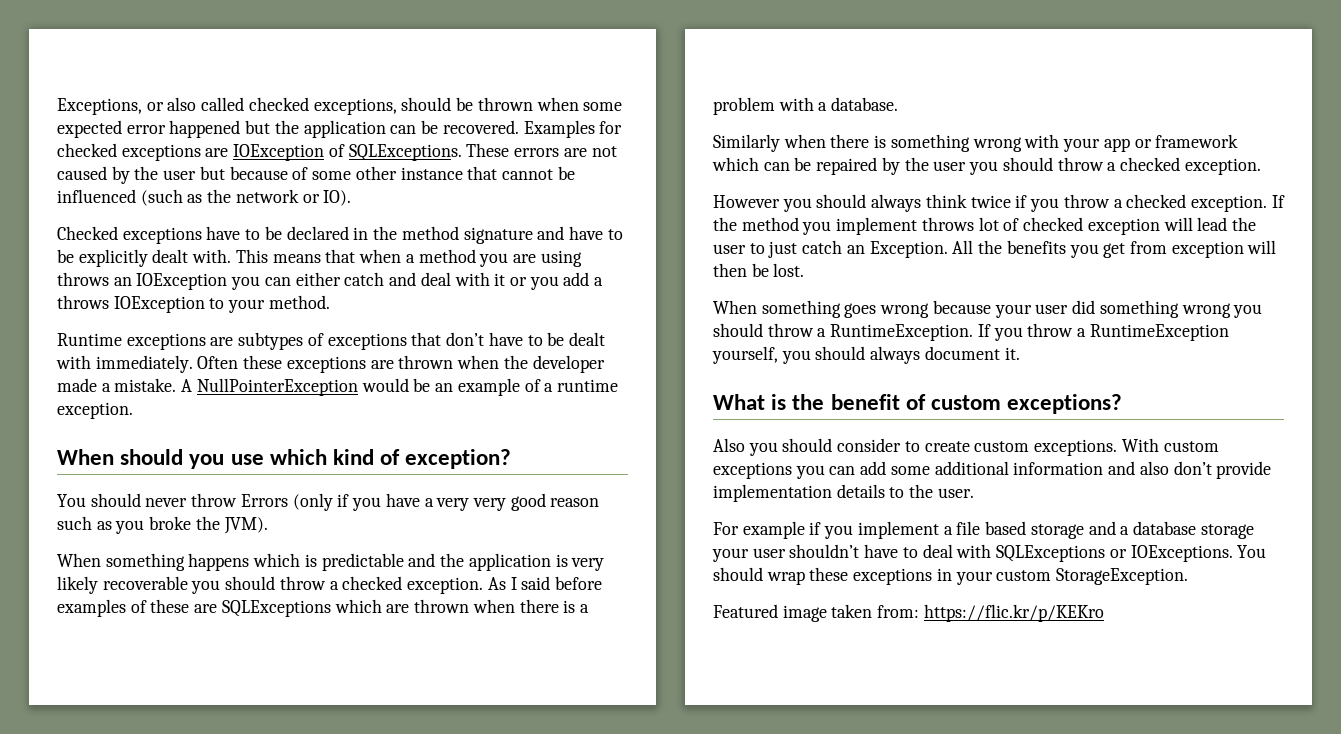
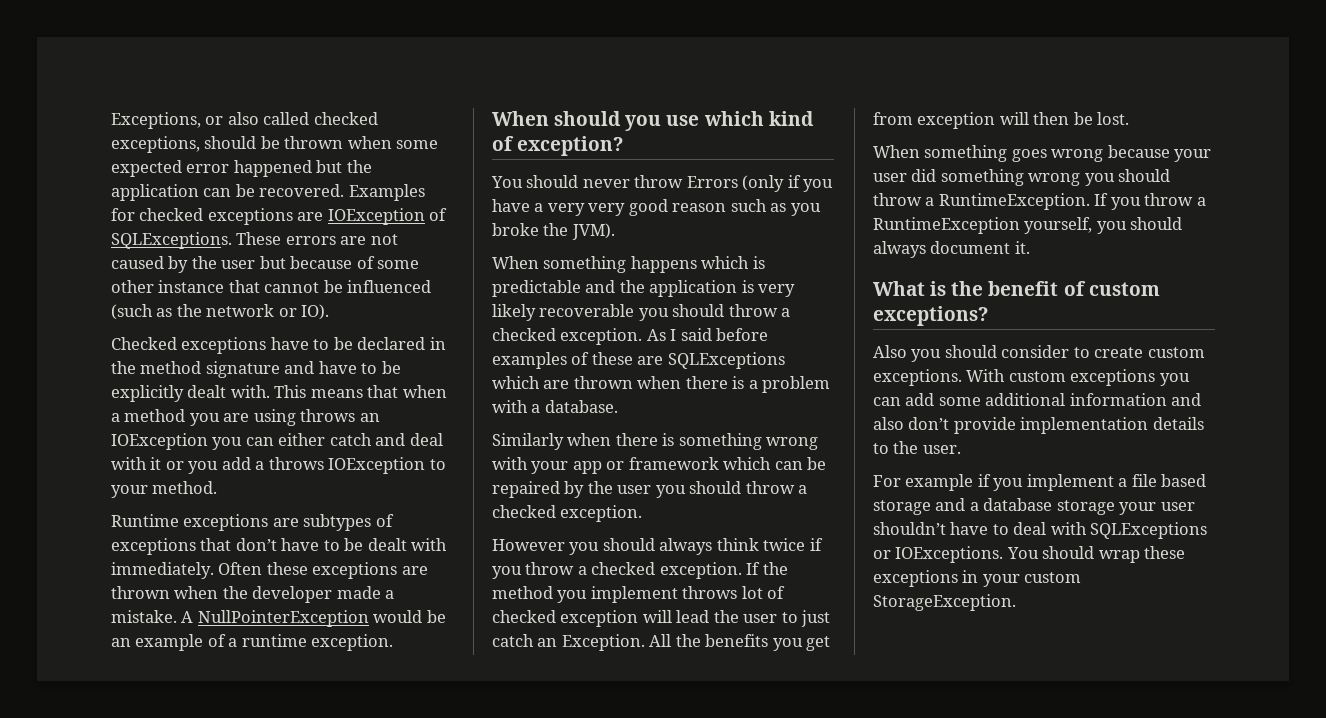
- Featured image taken from: https://flic.kr/p/KEKro

